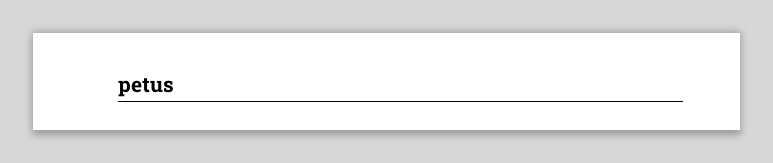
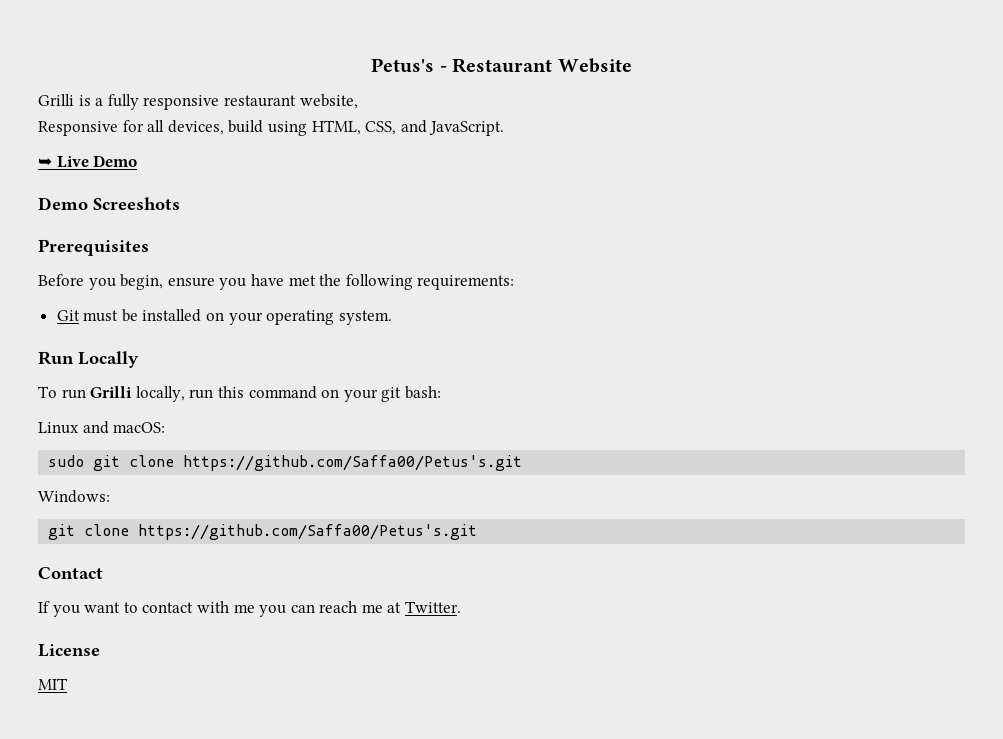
- petus
+ Petus's - Restaurant Website
+ Grilli is a fully responsive restaurant website,
+ Responsive for all devices, build using HTML, CSS, and JavaScript.
+ ➥ Live Demo
+ Demo Screeshots
+ Prerequisites
+ Before you begin, ensure you have met the following requirements:
+ Git must be installed on your operating system.
+ Run Locally
+ To run Grilli locally, run this command on your git bash:
+ Linux and macOS:
+ sudo git clone https://github.com/Saffa00/Petus's.git
+ Windows:
+ git clone https://github.com/Saffa00/Petus's.git
+ Contact
+ If you want to contact with me you can reach me at Twitter.
+ License
+ MIT

